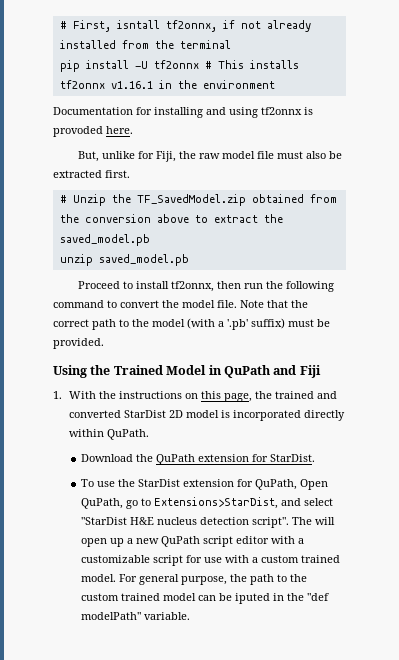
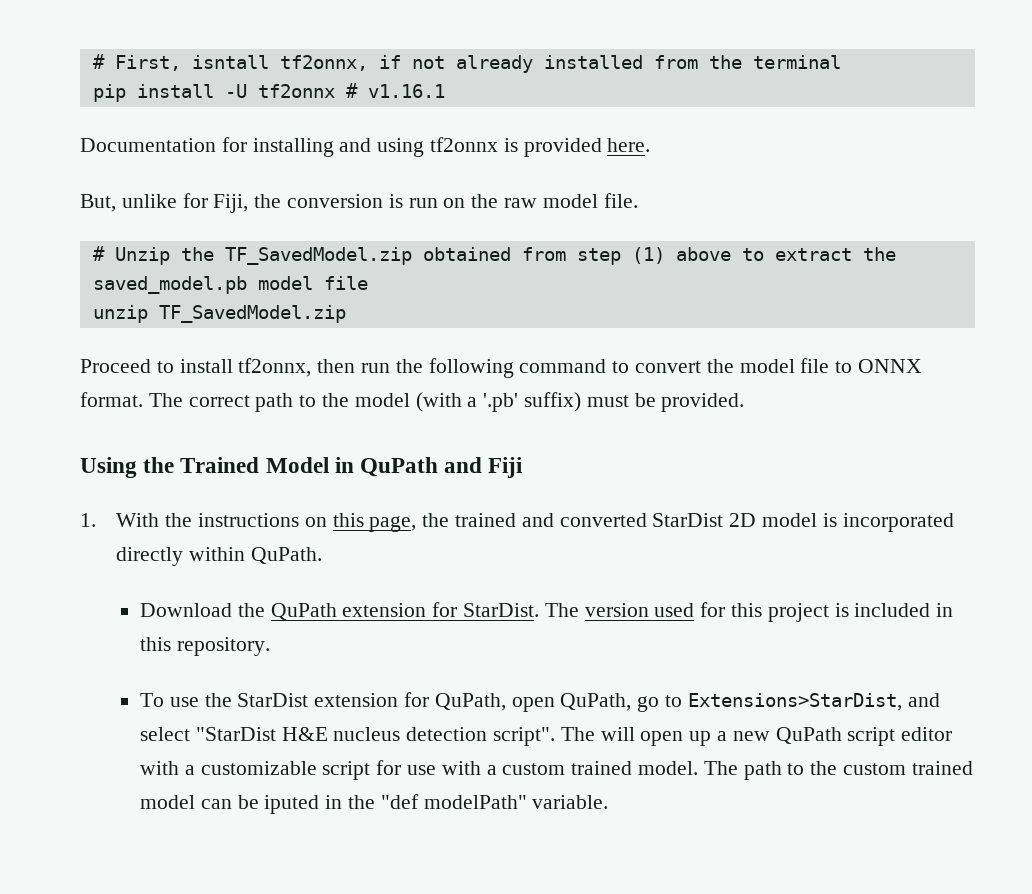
- pip install -U tf2onnx # This installs tf2onnx v1.16.1 in the environment
+ pip install -U tf2onnx # v1.16.1
- Documentation for installing and using tf2onnx is provoded here.
+ Documentation for installing and using tf2onnx is provided here.
- But, unlike for Fiji, the raw model file must also be extracted first.
+ But, unlike for Fiji, the conversion is run on the raw model file.
- # Unzip the TF_SavedModel.zip obtained from the conversion above to extract the saved_model.pb
+ # Unzip the TF_SavedModel.zip obtained from step (1) above to extract the saved_model.pb model file
- unzip saved_model.pb
+ unzip TF_SavedModel.zip
- Proceed to install tf2onnx, then run the following command to convert the model file. Note that the correct path to the model (with a '.pb' suffix) must be provided.
+ Proceed to install tf2onnx, then run the following command to convert the model file to ONNX format. The correct path to the model (with a '.pb' suffix) must be provided.
+ The version used for this project is included in this repository.
- To use the StarDist extension for QuPath, Open QuPath, go to Extensions>StarDist, and select "StarDist H&E nucleus detection script".
+ To use the StarDist extension for QuPath, open QuPath, go to Extensions>StarDist, and select "StarDist H&E nucleus detection script".
- For general purpose, the path to the custom trained model can be iputed in the "def modelPath" variable.
+ The path to the custom trained model can be iputed in the "def modelPath" variable.

